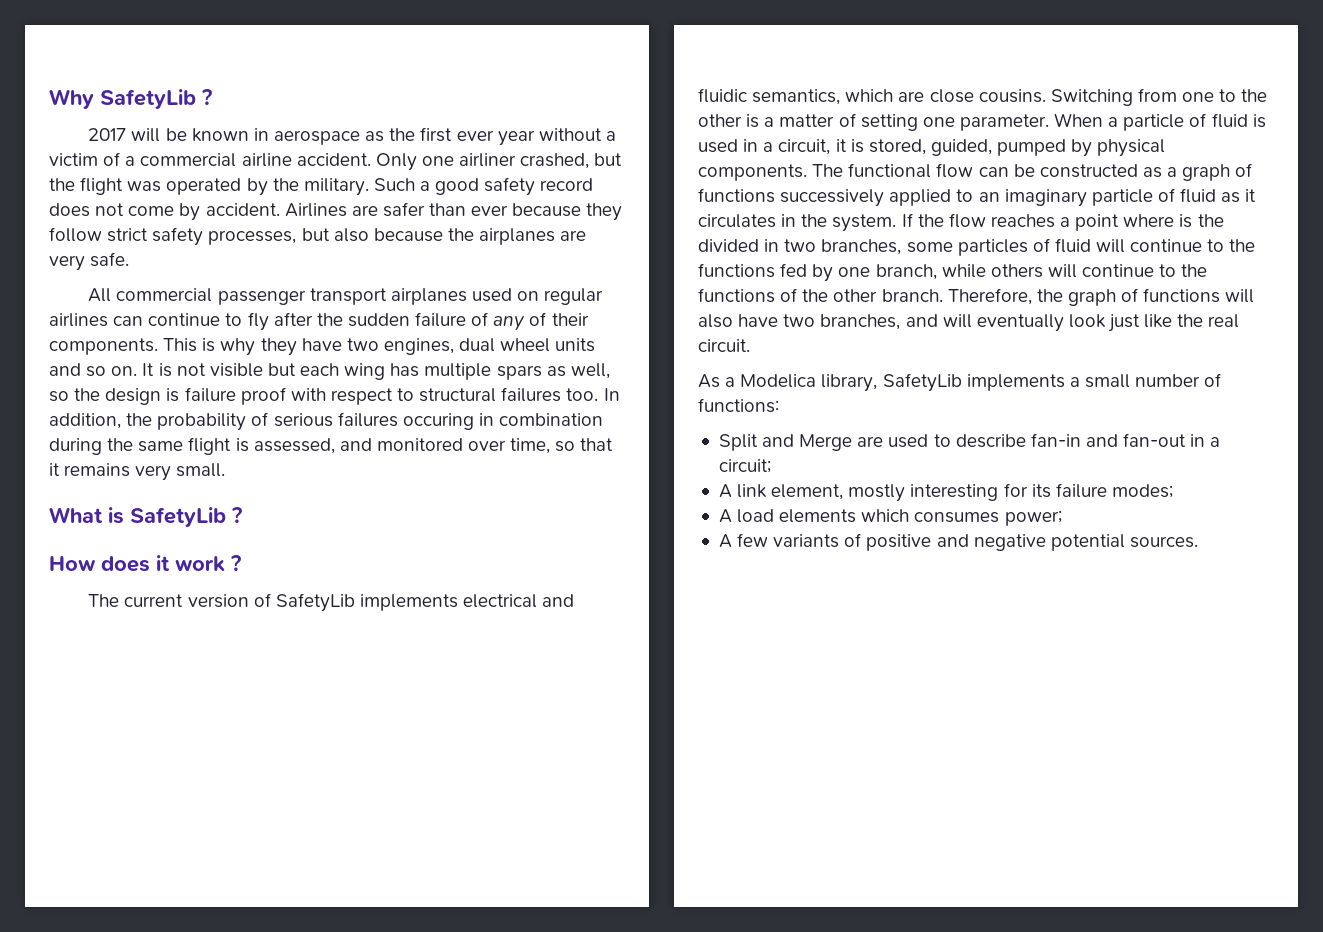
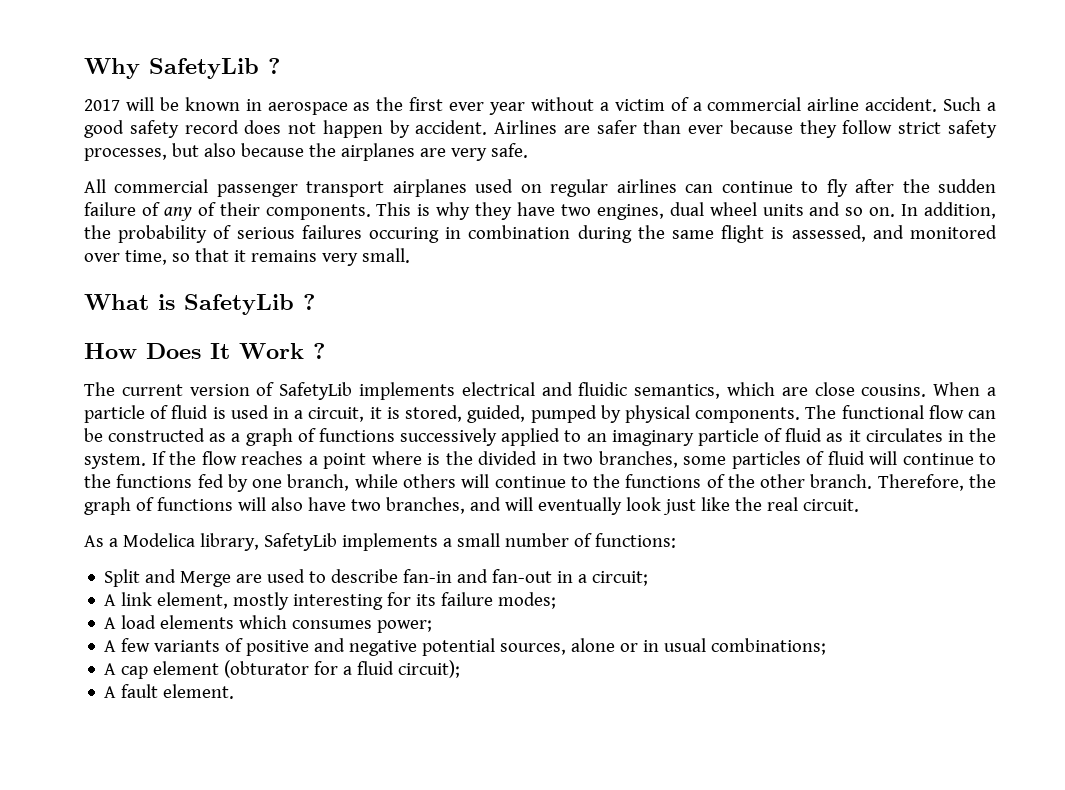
- Only one airliner crashed, but the flight was operated by the military.
- Such a good safety record does not come by accident.
+ Such a good safety record does not happen by accident.
- It is not visible but each wing has multiple spars as well, so the design is failure proof with respect to structural failures too.
- How does it work ?
+ How Does It Work ?
- Switching from one to the other is a matter of setting one parameter.
- A few variants of positive and negative potential sources.
+ A few variants of positive and negative potential sources, alone or in usual combinations;
+ A cap element (obturator for a fluid circuit);
+ A fault element.

